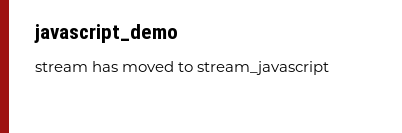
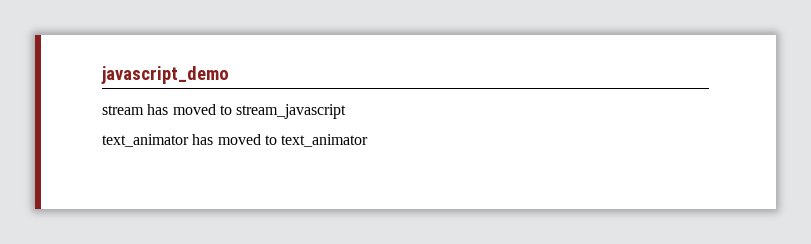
+ text_animator has moved to text_animator

